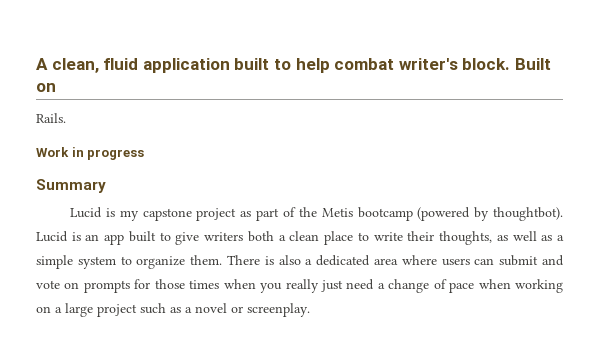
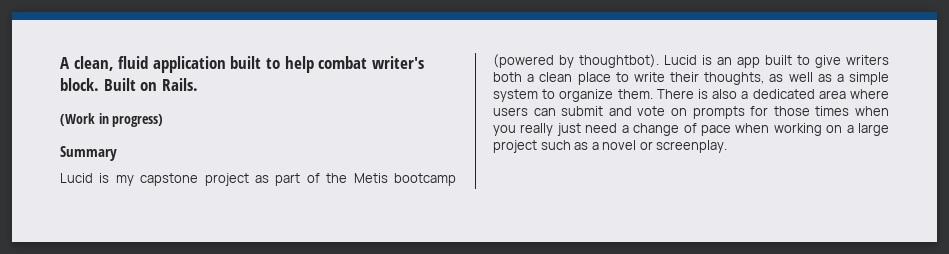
- Built on
- Rails.
+ Built on Rails.
- Work in progress
+ (Work in progress)

